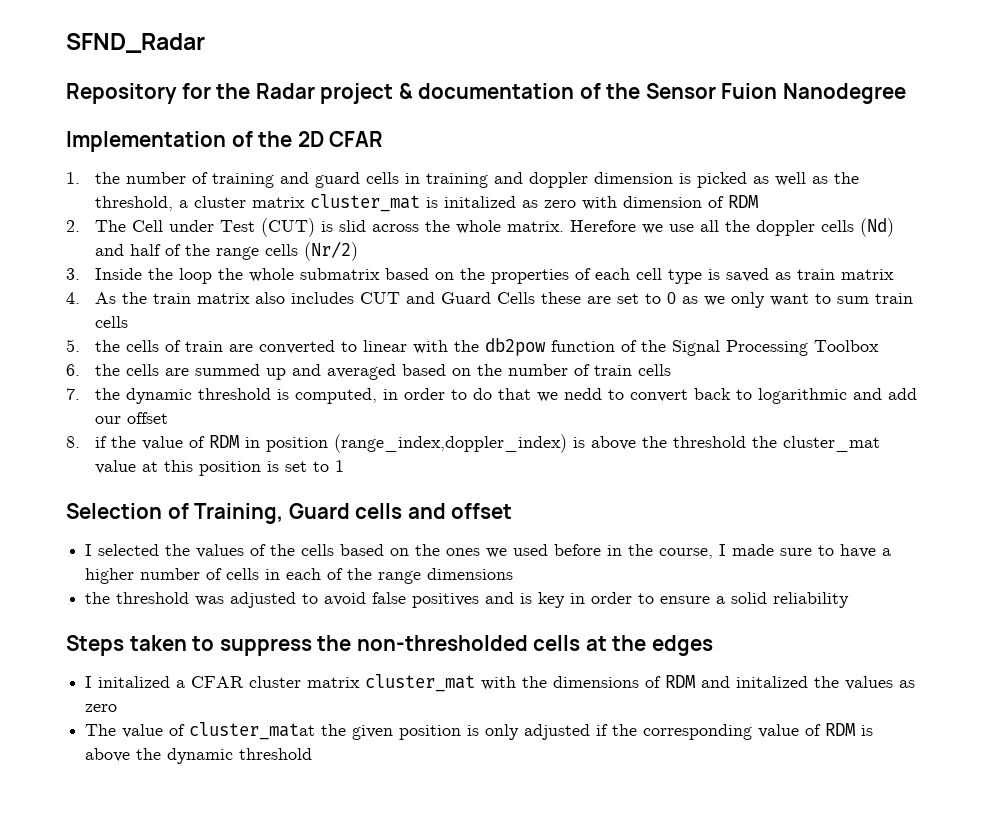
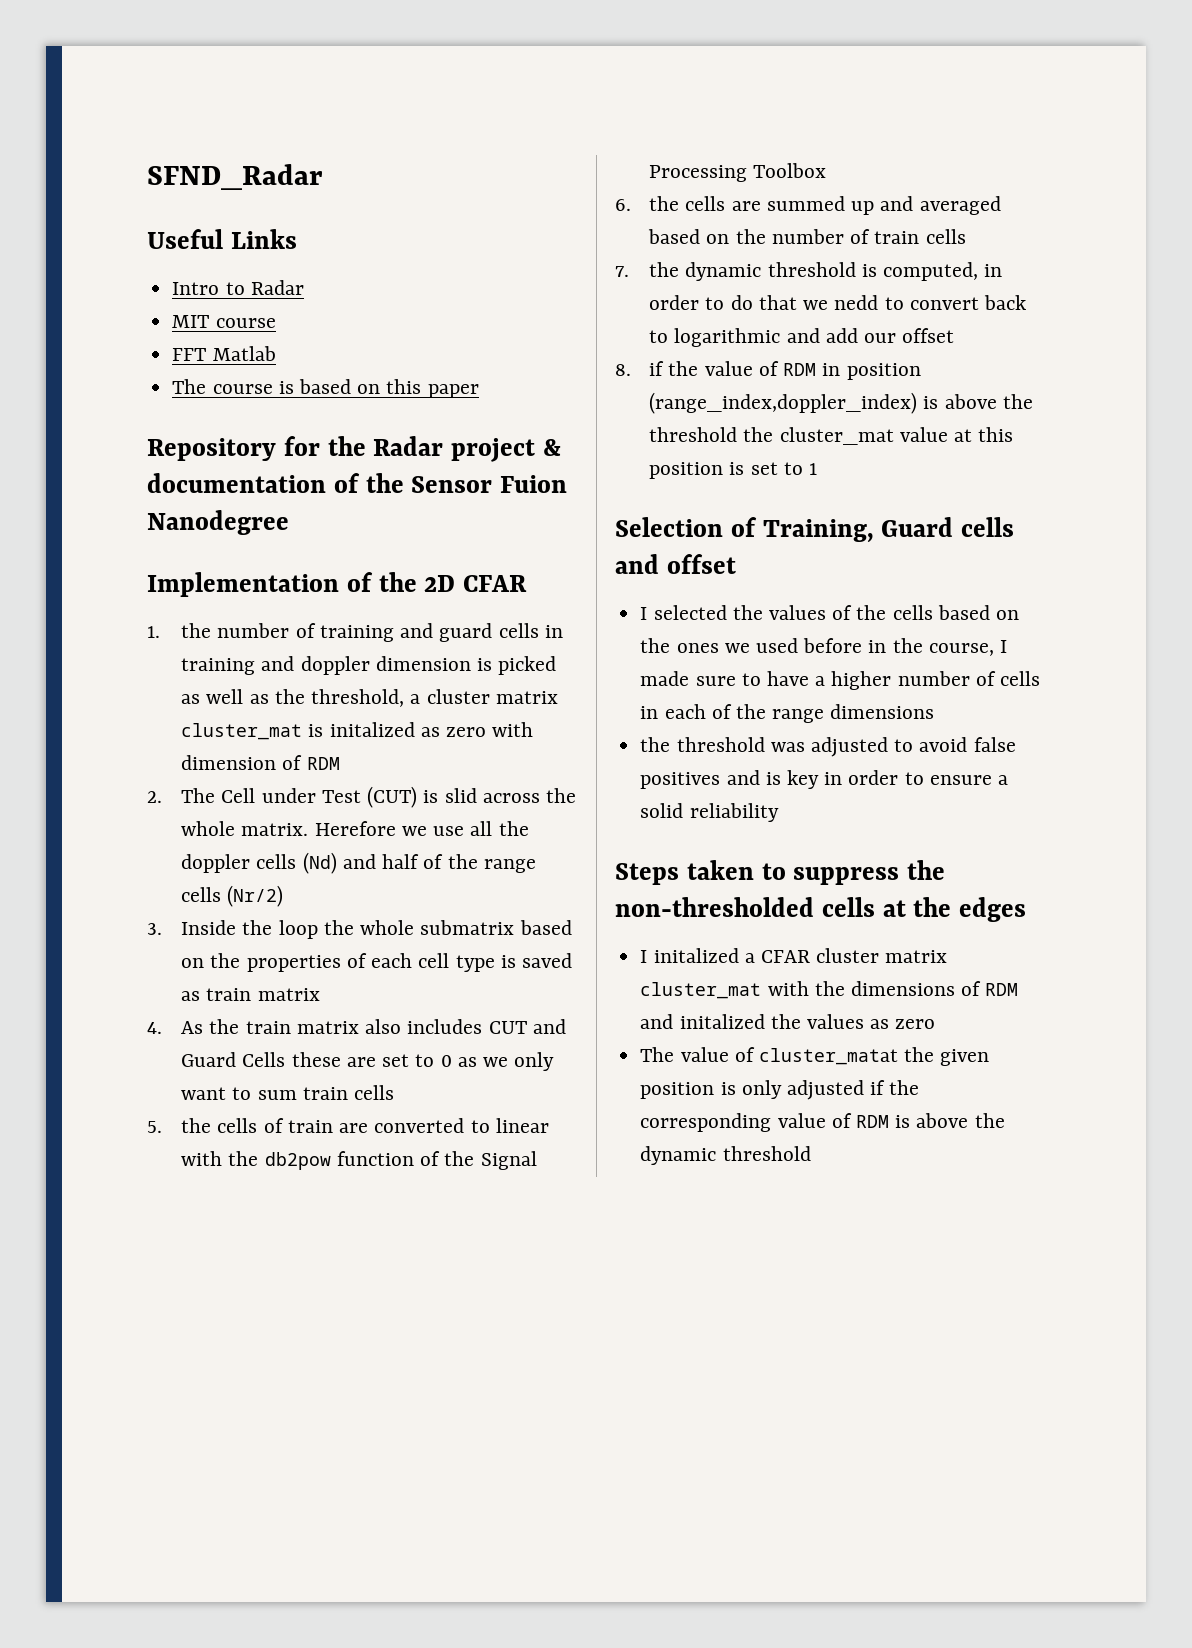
+ Useful Links
+ Intro to Radar
+ MIT course
+ FFT Matlab
+ The course is based on this paper

